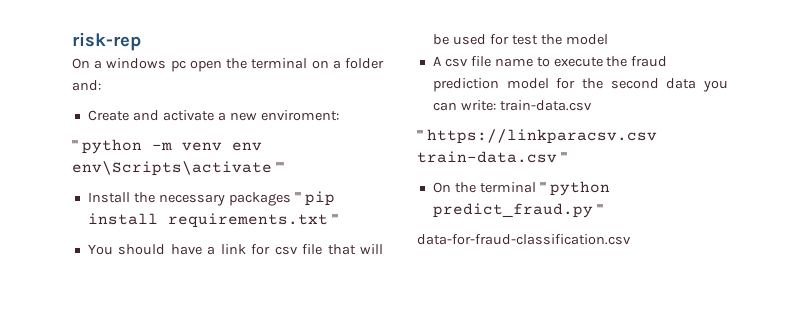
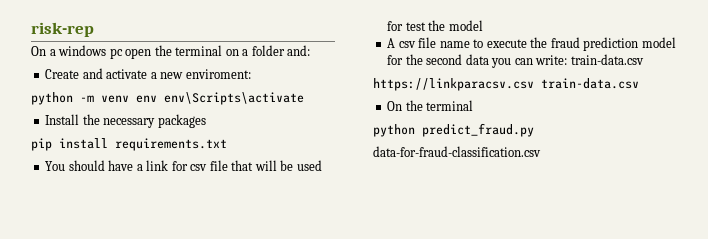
- ''' python -m venv env env\Scripts\activate ''''
+ python -m venv env env\Scripts\activate
- Install the necessary packages ''' pip install requirements.txt '''
+ Install the necessary packages
+ pip install requirements.txt
- ''' https://linkparacsv.csv train-data.csv '''
+ https://linkparacsv.csv train-data.csv
- On the terminal ''' python predict_fraud.py '''
+ On the terminal
+ python predict_fraud.py

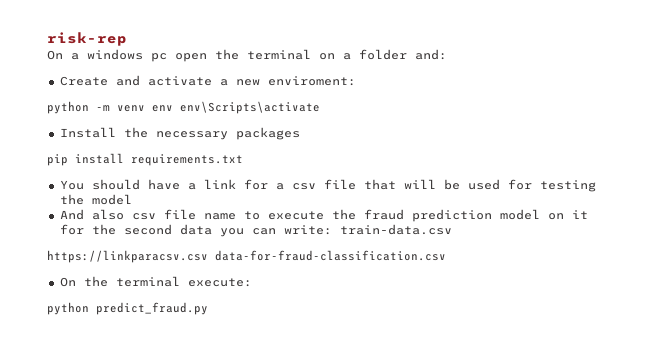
- You should have a link for csv file that will be used for test the model
+ You should have a link for a csv file that will be used for testing the model
- A csv file name to execute the fraud prediction model for the second data you can write: train-data.csv
+ And also csv file name to execute the fraud prediction model on it for the second data you can write: train-data.csv
- https://linkparacsv.csv train-data.csv
+ https://linkparacsv.csv data-for-fraud-classification.csv
- On the terminal
+ On the terminal execute:
- data-for-fraud-classification.csv

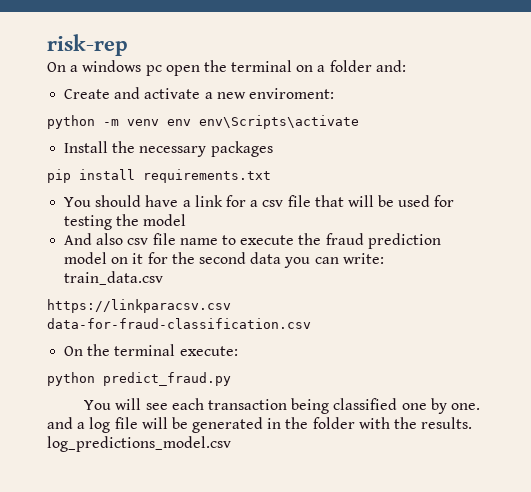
- And also csv file name to execute the fraud prediction model on it for the second data you can write: train-data.csv
+ And also csv file name to execute the fraud prediction model on it for the second data you can write: train_data.csv
+ You will see each transaction being classified one by one. and a log file will be generated in the folder with the results. log_predictions_model.csv

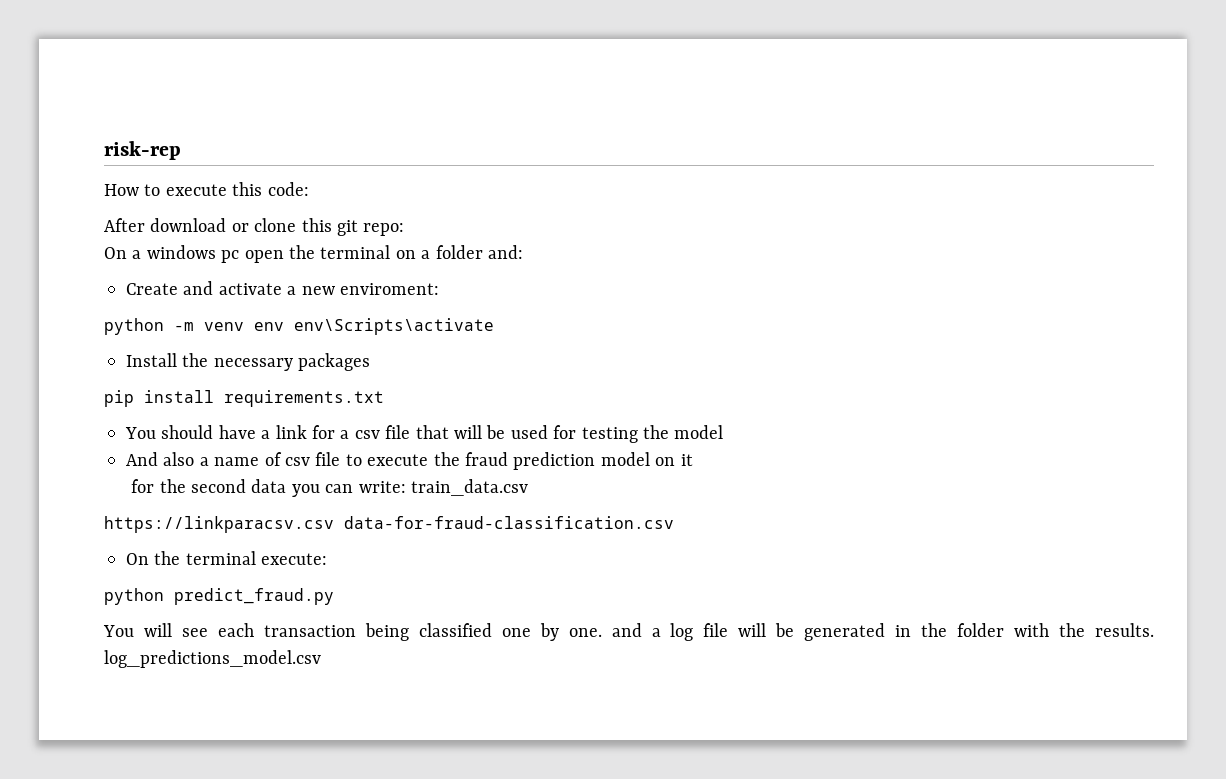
+ How to execute this code:
+ After download or clone this git repo:
- And also csv file name to execute the fraud prediction model on it for the second data you can write: train_data.csv
+ And also a name of csv file to execute the fraud prediction model on it
+ for the second data you can write: train_data.csv

